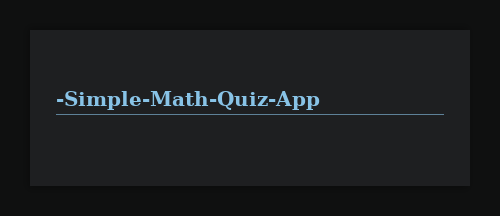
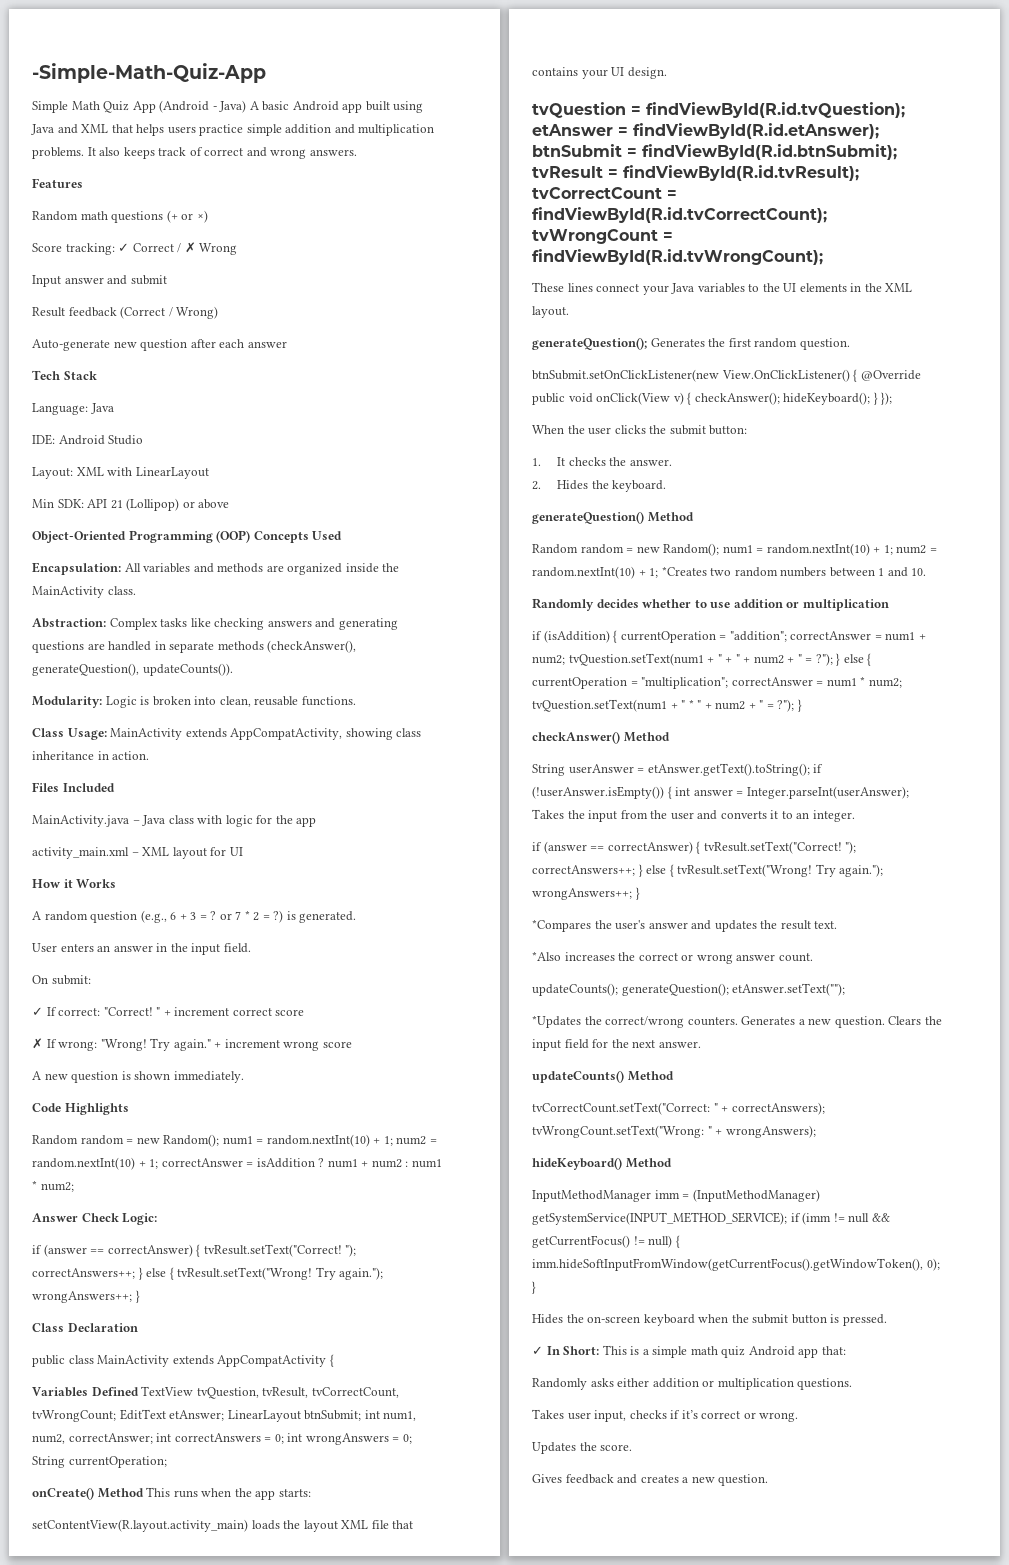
+ Simple Math Quiz App (Android - Java) A basic Android app built using Java and XML that helps users practice simple addition and multiplication problems. It also keeps track of correct and wrong answers.
+ Features
+ Random math questions (+ or ×)
+ Score tracking: ✓ Correct / ✗ Wrong
+ Input answer and submit
+ Result feedback (Correct / Wrong)
+ Auto-generate new question after each answer
+ Tech Stack
+ Language: Java
+ IDE: Android Studio
+ Layout: XML with LinearLayout
+ Min SDK: API 21 (Lollipop) or above
+ Object-Oriented Programming (OOP) Concepts Used
+ Encapsulation: All variables and methods are organized inside the MainActivity class.
+ Abstraction: Complex tasks like checking answers and generating questions are handled in separate methods (checkAnswer(), generateQuestion(), updateCounts()).
+ Modularity: Logic is broken into clean, reusable functions.
+ Class Usage: MainActivity extends AppCompatActivity, showing class inheritance in action.
+ Files Included
+ MainActivity.java – Java class with logic for the app
+ activity_main.xml – XML layout for UI
+ How it Works
+ A random question (e.g., 6 + 3 = ? or 7 * 2 = ?) is generated.
+ User enters an answer in the input field.
+ On submit:
+ ✓ If correct: "Correct! " + increment correct score
+ ✗ If wrong: "Wrong! Try again." + increment wrong score
+ A new question is shown immediately.
+ Code Highlights
+ Random random = new Random(); num1 = random.nextInt(10) + 1; num2 = random.nextInt(10) + 1; correctAnswer = isAddition ? num1 + num2 : num1 * num2;
+ Answer Check Logic:
+ if (answer == correctAnswer) { tvResult.setText("Correct! "); correctAnswers++; } else { tvResult.setText("Wrong! Try again."); wrongAnswers++; }
+ Class Declaration
+ public class MainActivity extends AppCompatActivity {
+ Variables Defined TextView tvQuestion, tvResult, tvCorrectCount, tvWrongCount; EditText etAnswer; LinearLayout btnSubmit; int num1, num2, correctAnswer; int correctAnswers = 0; int wrongAnswers = 0; String currentOperation;
+ onCreate() Method This runs when the app starts:
+ setContentView(R.layout.activity_main) loads the layout XML file that contains your UI design.
+ tvQuestion = findViewById(R.id.tvQuestion); etAnswer = findViewById(R.id.etAnswer); btnSubmit = findViewById(R.id.btnSubmit); tvResult = findViewById(R.id.tvResult); tvCorrectCount = findViewById(R.id.tvCorrectCount); tvWrongCount = findViewById(R.id.tvWrongCount);
+ These lines connect your Java variables to the UI elements in the XML layout.
+ generateQuestion(); Generates the first random question.
+ btnSubmit.setOnClickListener(new View.OnClickListener() { @Override public void onClick(View v) { checkAnswer(); hideKeyboard(); } });
+ When the user clicks the submit button:
+ 1. It checks the answer.
+ 2. Hides the keyboard.
+ generateQuestion() Method
+ Random random = new Random(); num1 = random.nextInt(10) + 1; num2 = random.nextInt(10) + 1; *Creates two random numbers between 1 and 10.
+ Randomly decides whether to use addition or multiplication
+ if (isAddition) { currentOperation = "addition"; correctAnswer = num1 + num2; tvQuestion.setText(num1 + " + " + num2 + " = ?"); } else { currentOperation = "multiplication"; correctAnswer = num1 * num2; tvQuestion.setText(num1 + " * " + num2 + " = ?"); }
+ checkAnswer() Method
+ String userAnswer = etAnswer.getText().toString(); if (!userAnswer.isEmpty()) { int answer = Integer.parseInt(userAnswer); Takes the input from the user and converts it to an integer.
+ if (answer == correctAnswer) { tvResult.setText("Correct! "); correctAnswers++; } else { tvResult.setText("Wrong! Try again."); wrongAnswers++; }
+ *Compares the user's answer and updates the result text.
+ *Also increases the correct or wrong answer count.
+ updateCounts(); generateQuestion(); etAnswer.setText("");
+ *Updates the correct/wrong counters. Generates a new question. Clears the input field for the next answer.
+ updateCounts() Method
+ tvCorrectCount.setText("Correct: " + correctAnswers); tvWrongCount.setText("Wrong: " + wrongAnswers);
+ hideKeyboard() Method
+ InputMethodManager imm = (InputMethodManager) getSystemService(INPUT_METHOD_SERVICE); if (imm != null && getCurrentFocus() != null) { imm.hideSoftInputFromWindow(getCurrentFocus().getWindowToken(), 0); }
+ Hides the on-screen keyboard when the submit button is pressed.
+ ✓ In Short: This is a simple math quiz Android app that:
+ Randomly asks either addition or multiplication questions.
+ Takes user input, checks if it’s correct or wrong.
+ Updates the score.
+ Gives feedback and creates a new question.

